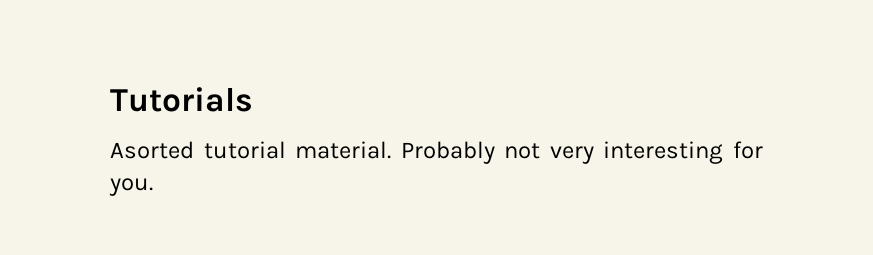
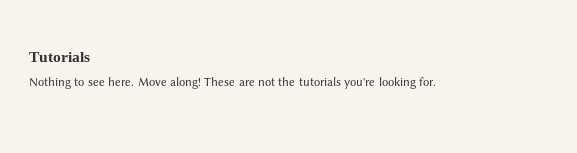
- Asorted tutorial material. Probably not very interesting for you.
+ Nothing to see here. Move along! These are not the tutorials you're looking for.

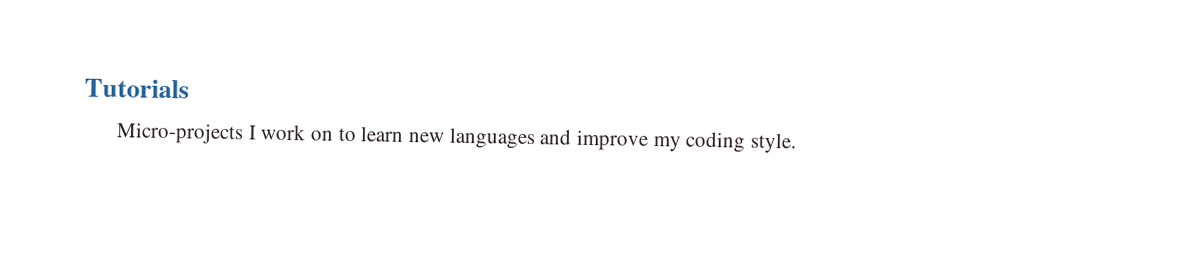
- Nothing to see here. Move along! These are not the tutorials you're looking for.
+ Micro-projects I work on to learn new languages and improve my coding style.

